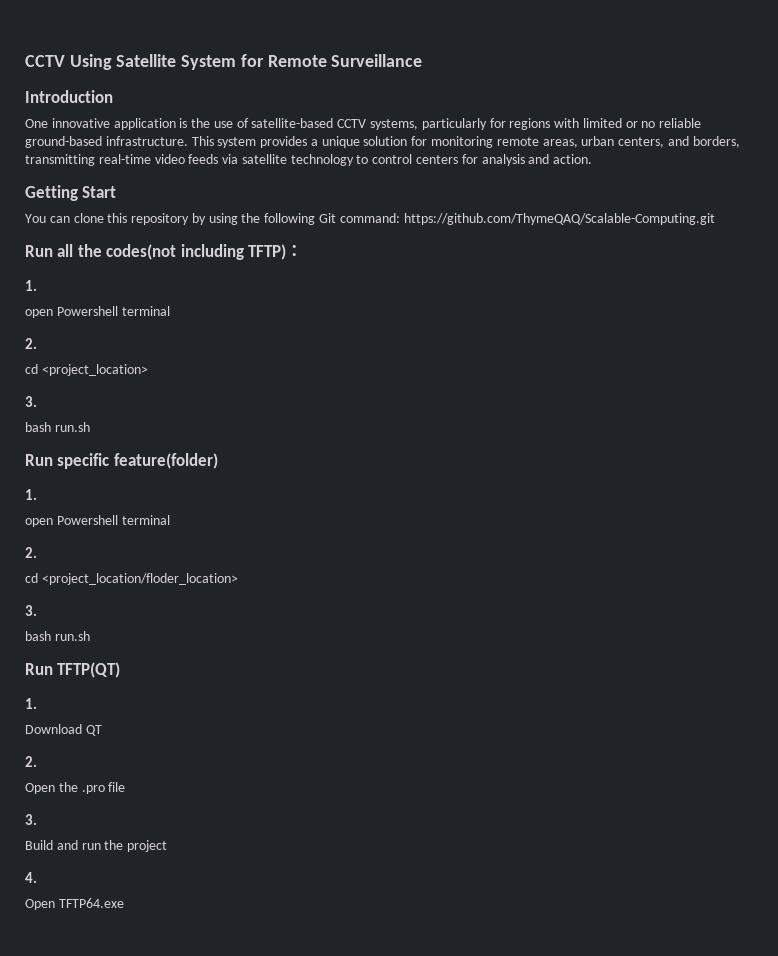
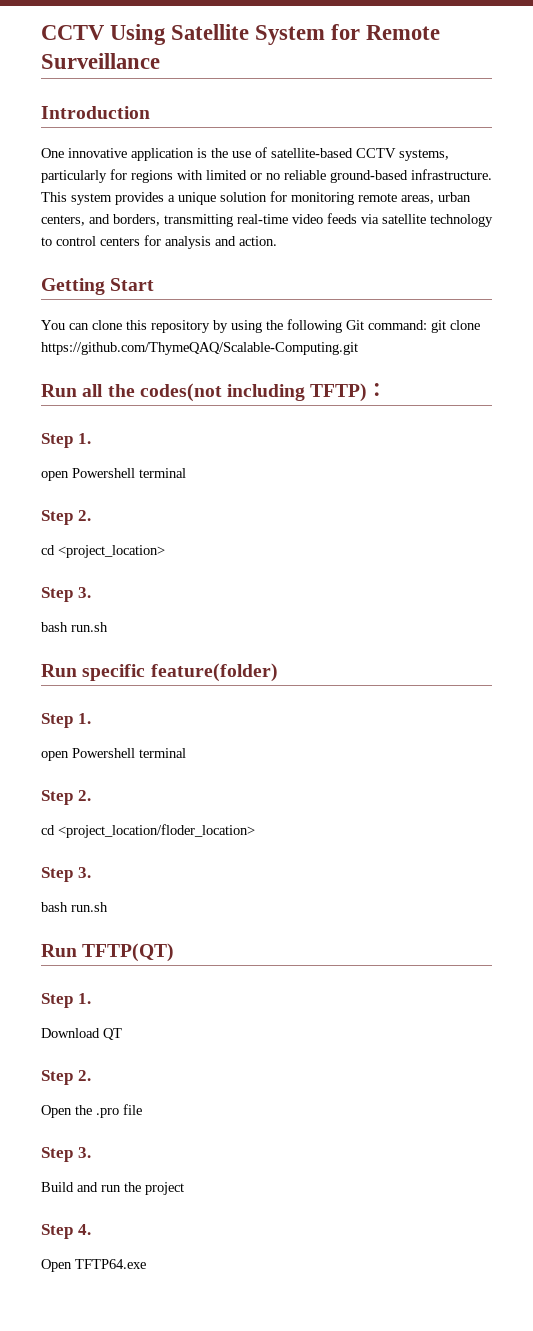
- You can clone this repository by using the following Git command: https://github.com/ThymeQAQ/Scalable-Computing.git
+ You can clone this repository by using the following Git command: git clone https://github.com/ThymeQAQ/Scalable-Computing.git
  Run all the codes(not including TFTP)：
- 1.
+ Step 1.
  open Powershell terminal
- 2.
+ Step 2.
  cd <project_location>
- 3.
+ Step 3.
  Run specific feature(folder)
- 1.
+ Step 1.
  open Powershell terminal
- 2.
+ Step 2.
  cd <project_location/floder_location>
- 3.
+ Step 3.
  Run TFTP(QT)
- 1.
+ Step 1.
  Download QT
- 2.
+ Step 2.
  Open the .pro file
- 3.
+ Step 3.
- 4.
+ Step 4.

